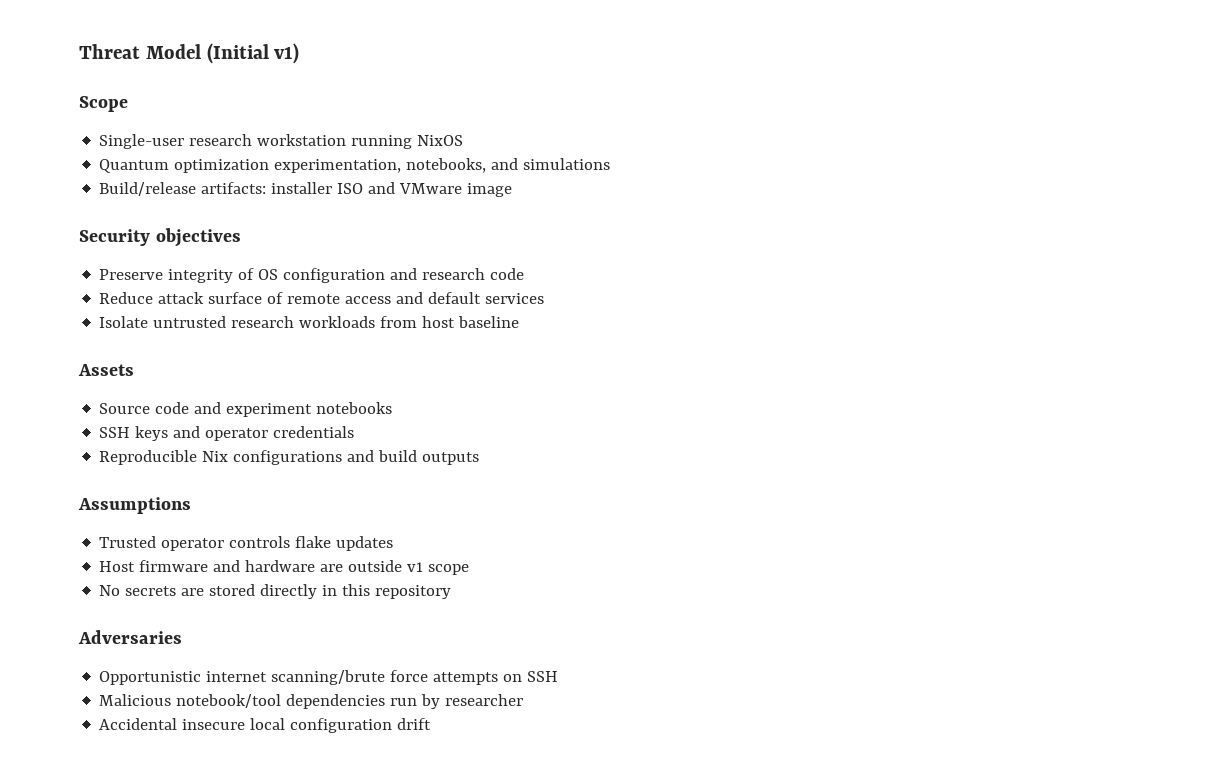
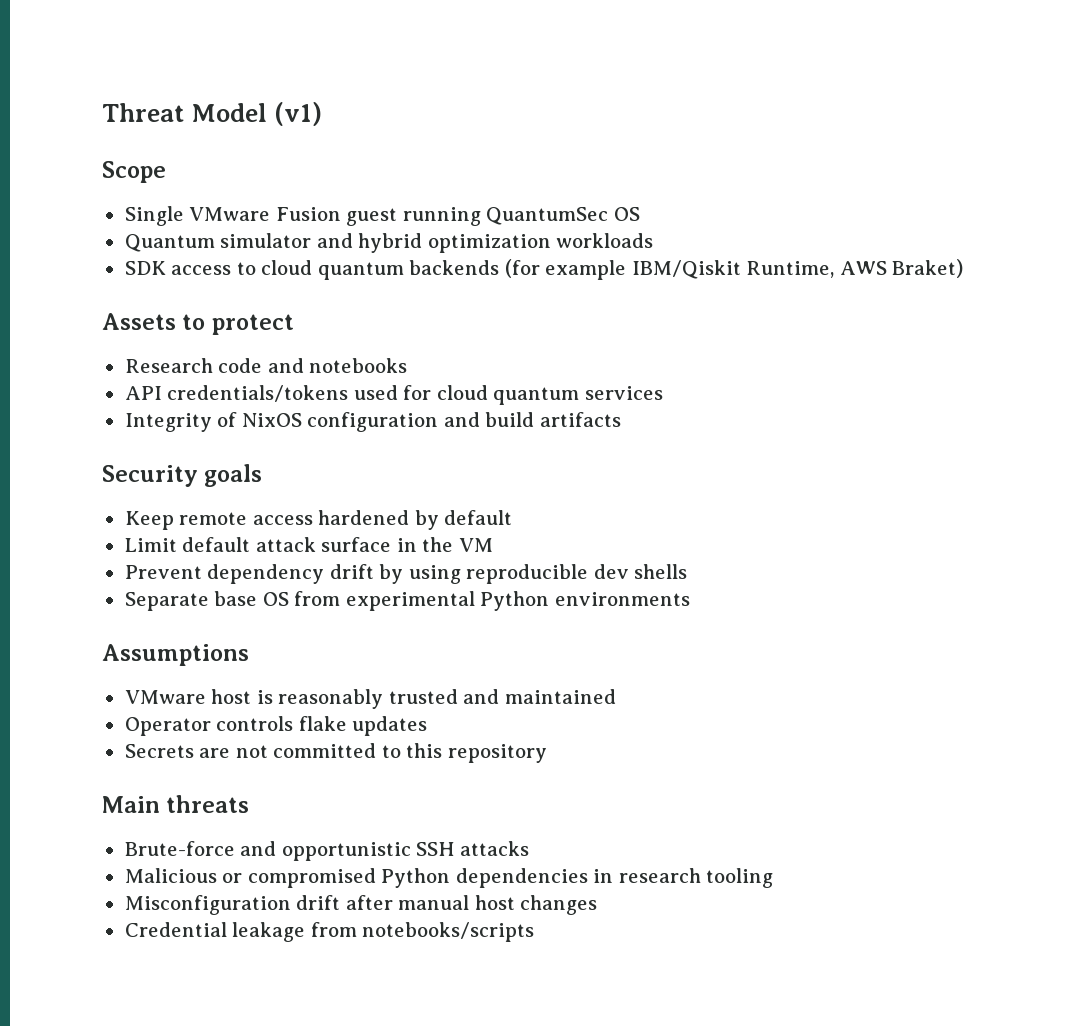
- Threat Model (Initial v1)
+ Threat Model (v1)
- Single-user research workstation running NixOS
- Quantum optimization experimentation, notebooks, and simulations
- Build/release artifacts: installer ISO and VMware image
- Security objectives
- Preserve integrity of OS configuration and research code
- Reduce attack surface of remote access and default services
- Isolate untrusted research workloads from host baseline
- Assets
- Source code and experiment notebooks
- SSH keys and operator credentials
- Reproducible Nix configurations and build outputs
+ Single VMware Fusion guest running QuantumSec OS
+ Quantum simulator and hybrid optimization workloads
+ SDK access to cloud quantum backends (for example IBM/Qiskit Runtime, AWS Braket)
+ Assets to protect
+ Research code and notebooks
+ API credentials/tokens used for cloud quantum services
+ Integrity of NixOS configuration and build artifacts
+ Security goals
+ Keep remote access hardened by default
+ Limit default attack surface in the VM
+ Prevent dependency drift by using reproducible dev shells
+ Separate base OS from experimental Python environments
  Assumptions
- Trusted operator controls flake updates
- Host firmware and hardware are outside v1 scope
- No secrets are stored directly in this repository
- Adversaries
- Opportunistic internet scanning/brute force attempts on SSH
+ VMware host is reasonably trusted and maintained
+ Operator controls flake updates
+ Secrets are not committed to this repository
+ Main threats
+ Brute-force and opportunistic SSH attacks
- Malicious notebook/tool dependencies run by researcher
- Accidental insecure local configuration drift
+ Malicious or compromised Python dependencies in research tooling
+ Misconfiguration drift after manual host changes
+ Credential leakage from notebooks/scripts

